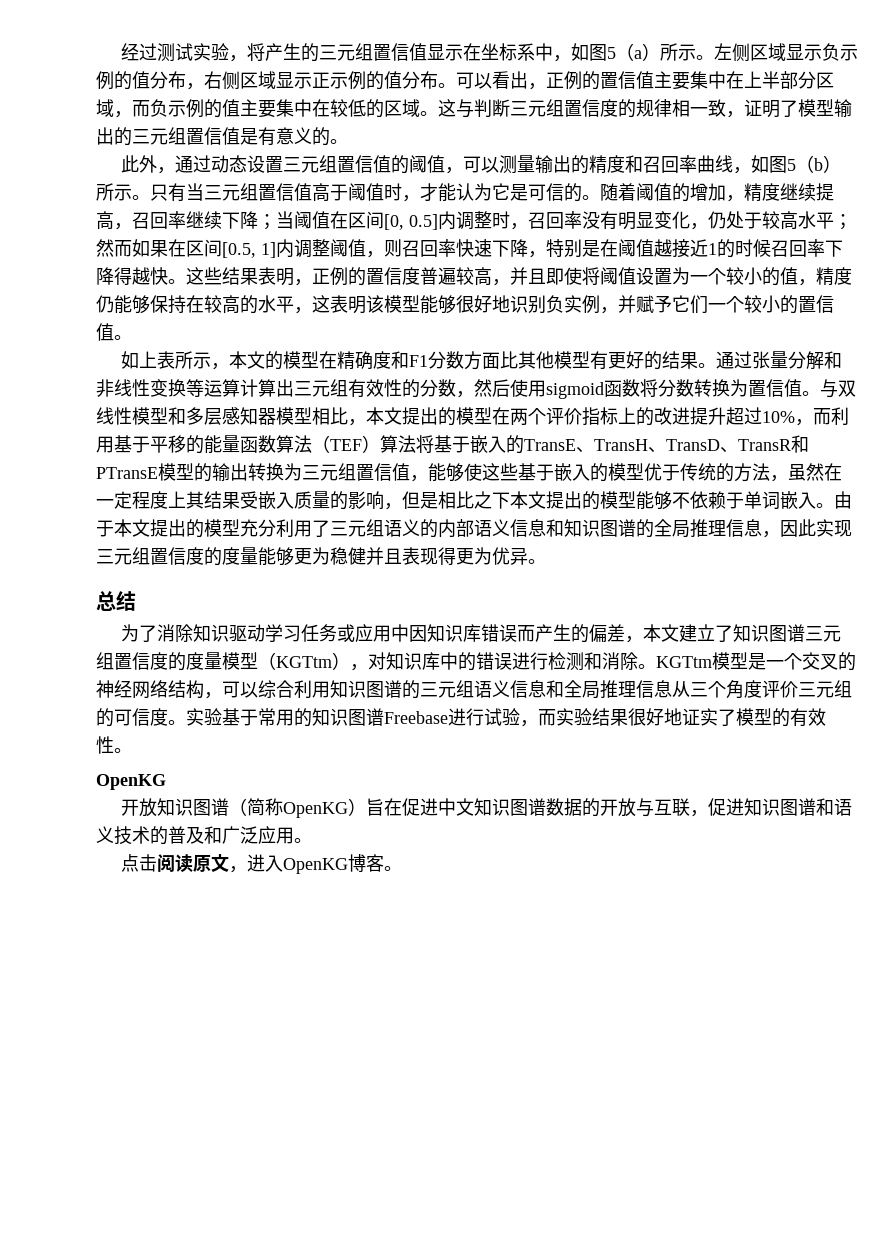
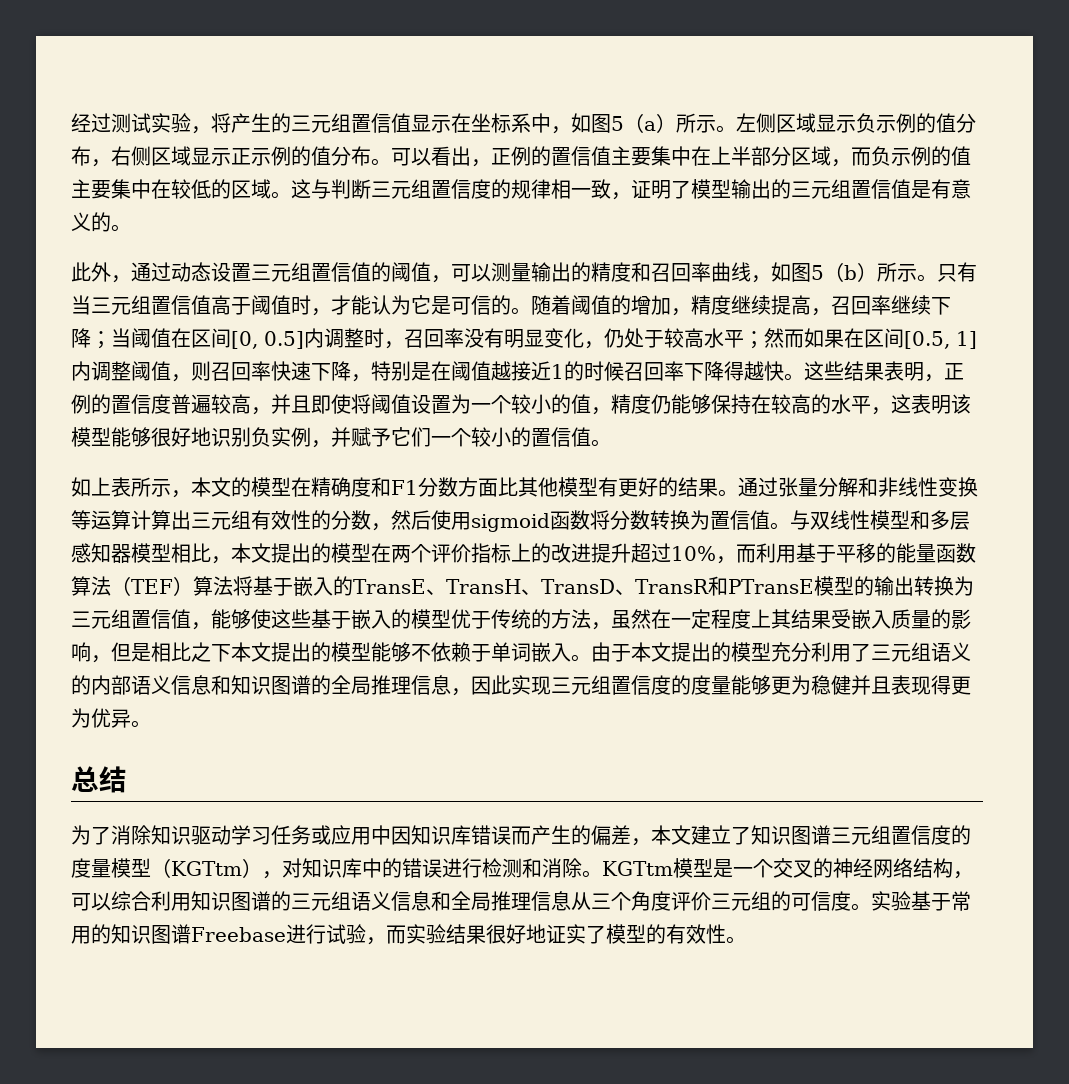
  实验基于常用的知识图谱Freebase进行试验，而实验结果很好地证实了模型的有效性。
- OpenKG
- 开放知识图谱（简称OpenKG）旨在促进中文知识图谱数据的开放与互联，促进知识图谱和语义技术的普及和广泛应用。
- 点击阅读原文，进入OpenKG博客。

